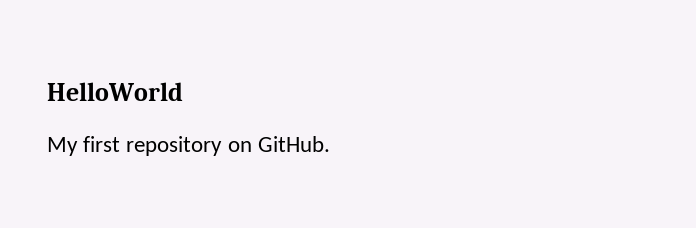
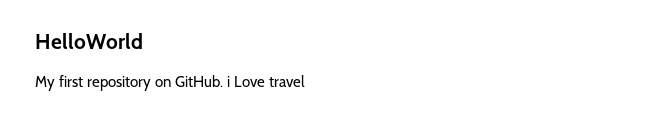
- My first repository on GitHub.
+ My first repository on GitHub. i Love travel

